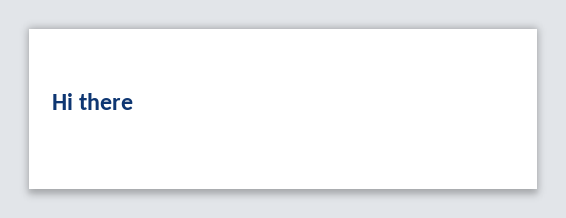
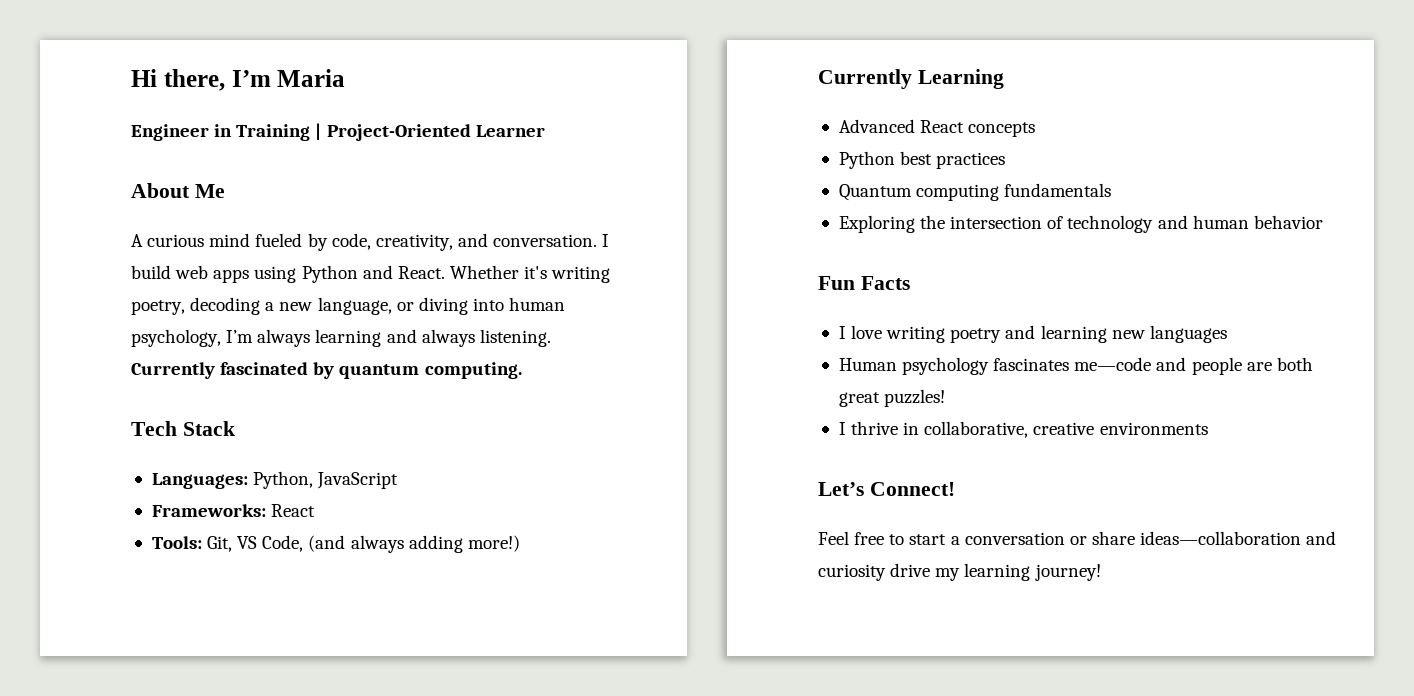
- Hi there
+ Hi there, I’m Maria
+ Engineer in Training | Project-Oriented Learner
+ About Me
+ A curious mind fueled by code, creativity, and conversation. I build web apps using Python and React. Whether it's writing poetry, decoding a new language, or diving into human psychology, I’m always learning and always listening.
+ Currently fascinated by quantum computing.
+ Tech Stack
+ Languages: Python, JavaScript
+ Frameworks: React
+ Tools: Git, VS Code, (and always adding more!)
+ Currently Learning
+ Advanced React concepts
+ Python best practices
+ Quantum computing fundamentals
+ Exploring the intersection of technology and human behavior
+ Fun Facts
+ I love writing poetry and learning new languages
+ Human psychology fascinates me—code and people are both great puzzles!
+ I thrive in collaborative, creative environments
+ Let’s Connect!
+ Feel free to start a conversation or share ideas—collaboration and curiosity drive my learning journey!

